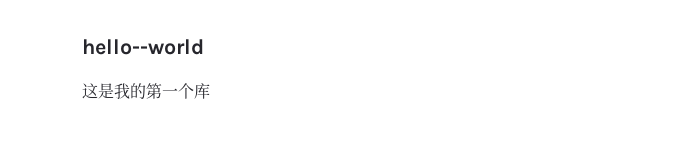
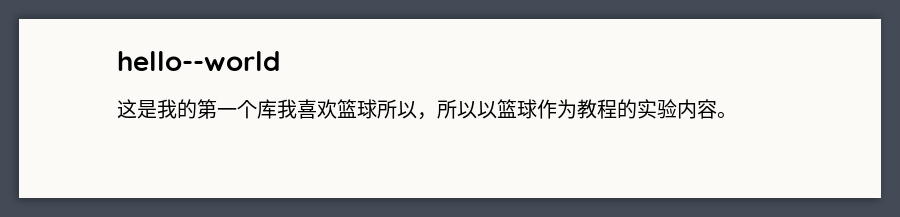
- 这是我的第一个库
+ 这是我的第一个库我喜欢篮球所以，所以以篮球作为教程的实验内容。

